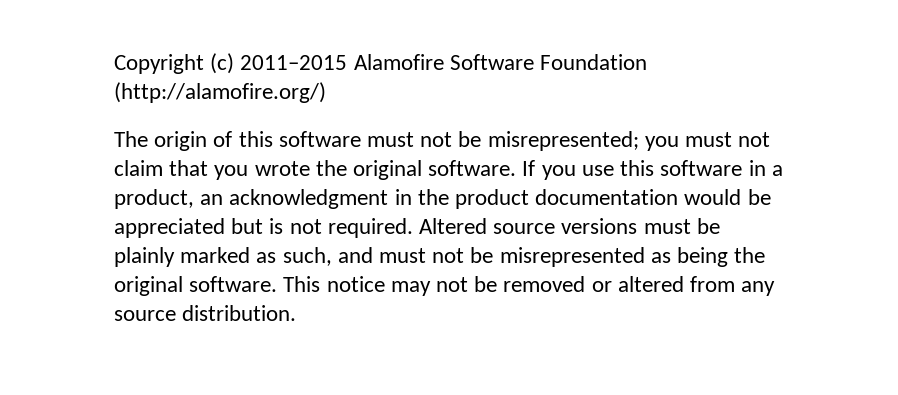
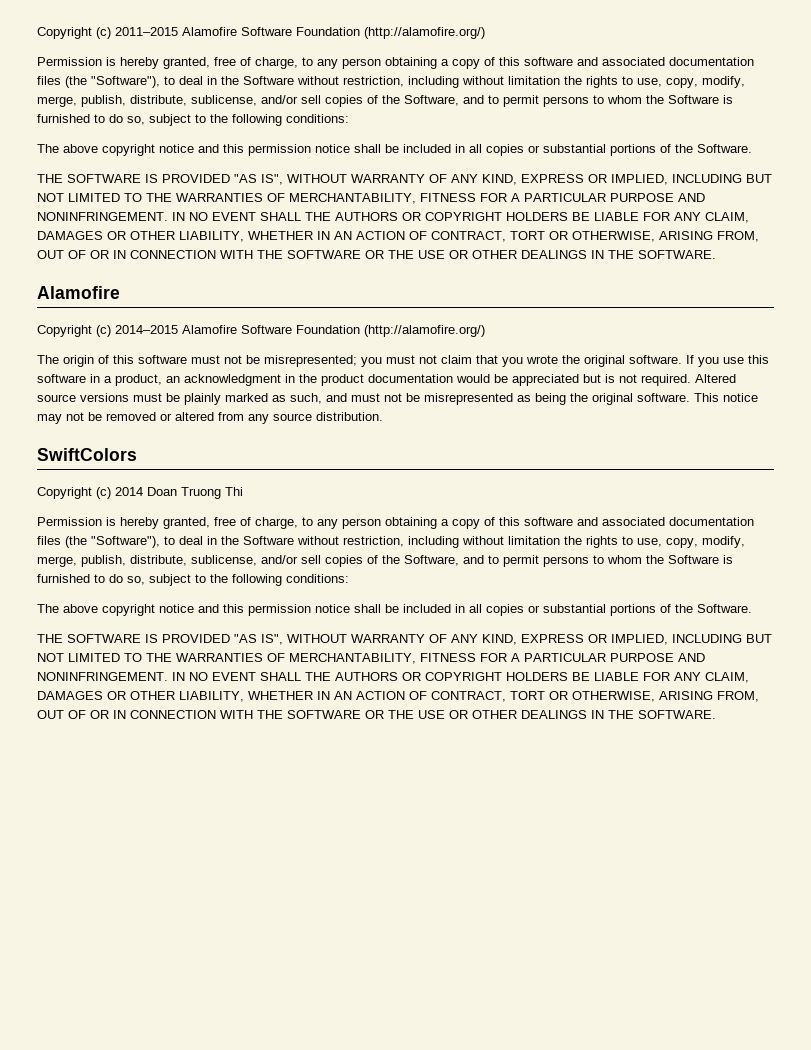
  Copyright (c) 2011–2015 Alamofire Software Foundation (http://alamofire.org/)
+ Permission is hereby granted, free of charge, to any person obtaining a copy of this software and associated documentation files (the "Software"), to deal in the Software without restriction, including without limitation the rights to use, copy, modify, merge, publish, distribute, sublicense, and/or sell copies of the Software, and to permit persons to whom the Software is furnished to do so, subject to the following conditions:
+ The above copyright notice and this permission notice shall be included in all copies or substantial portions of the Software.
+ THE SOFTWARE IS PROVIDED "AS IS", WITHOUT WARRANTY OF ANY KIND, EXPRESS OR IMPLIED, INCLUDING BUT NOT LIMITED TO THE WARRANTIES OF MERCHANTABILITY, FITNESS FOR A PARTICULAR PURPOSE AND NONINFRINGEMENT. IN NO EVENT SHALL THE AUTHORS OR COPYRIGHT HOLDERS BE LIABLE FOR ANY CLAIM, DAMAGES OR OTHER LIABILITY, WHETHER IN AN ACTION OF CONTRACT, TORT OR OTHERWISE, ARISING FROM, OUT OF OR IN CONNECTION WITH THE SOFTWARE OR THE USE OR OTHER DEALINGS IN THE SOFTWARE.
+ Alamofire
+ Copyright (c) 2014–2015 Alamofire Software Foundation (http://alamofire.org/)
+ SwiftColors
+ Copyright (c) 2014 Doan Truong Thi
+ Permission is hereby granted, free of charge, to any person obtaining a copy of this software and associated documentation files (the "Software"), to deal in the Software without restriction, including without limitation the rights to use, copy, modify, merge, publish, distribute, sublicense, and/or sell copies of the Software, and to permit persons to whom the Software is furnished to do so, subject to the following conditions:
+ The above copyright notice and this permission notice shall be included in all copies or substantial portions of the Software.
+ THE SOFTWARE IS PROVIDED "AS IS", WITHOUT WARRANTY OF ANY KIND, EXPRESS OR IMPLIED, INCLUDING BUT NOT LIMITED TO THE WARRANTIES OF MERCHANTABILITY, FITNESS FOR A PARTICULAR PURPOSE AND NONINFRINGEMENT. IN NO EVENT SHALL THE AUTHORS OR COPYRIGHT HOLDERS BE LIABLE FOR ANY CLAIM, DAMAGES OR OTHER LIABILITY, WHETHER IN AN ACTION OF CONTRACT, TORT OR OTHERWISE, ARISING FROM, OUT OF OR IN CONNECTION WITH THE SOFTWARE OR THE USE OR OTHER DEALINGS IN THE SOFTWARE.

